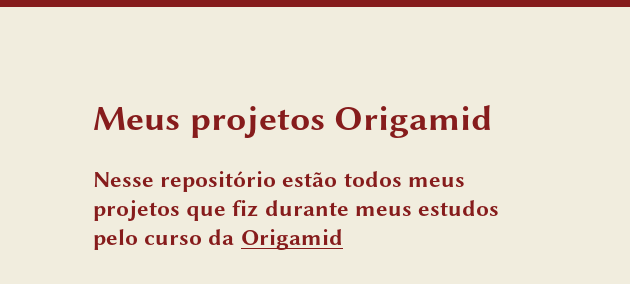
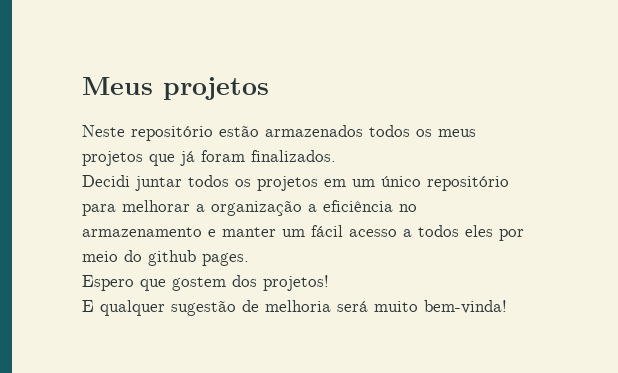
- Meus projetos Origamid
- Nesse repositório estão todos meus projetos que fiz durante meus estudos pelo curso da Origamid
+ Meus projetos
+ Neste repositório estão armazenados todos os meus projetos que já foram finalizados.
+ Decidi juntar todos os projetos em um único repositório para melhorar a organização a eficiência no armazenamento e manter um fácil acesso a todos eles por meio do github pages.
+ Espero que gostem dos projetos!
+ E qualquer sugestão de melhoria será muito bem-vinda!

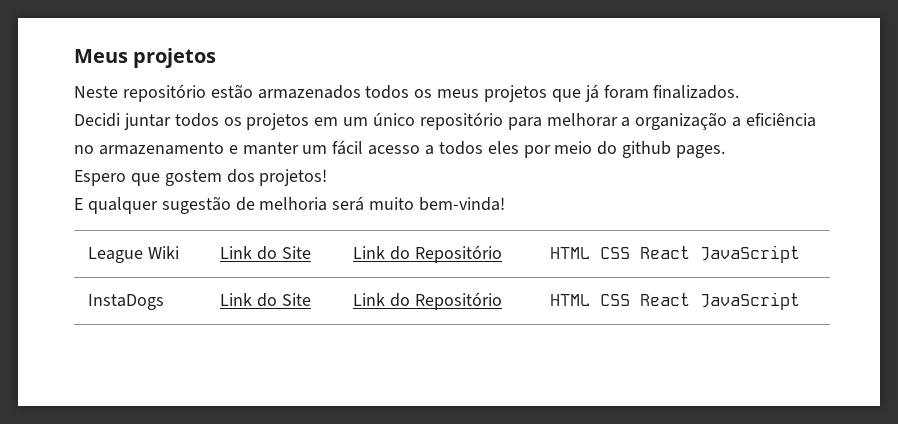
+ League Wiki | Link do Site | Link do Repositório | HTML CSS React JavaScript
+ InstaDogs | Link do Site | Link do Repositório | HTML CSS React JavaScript

